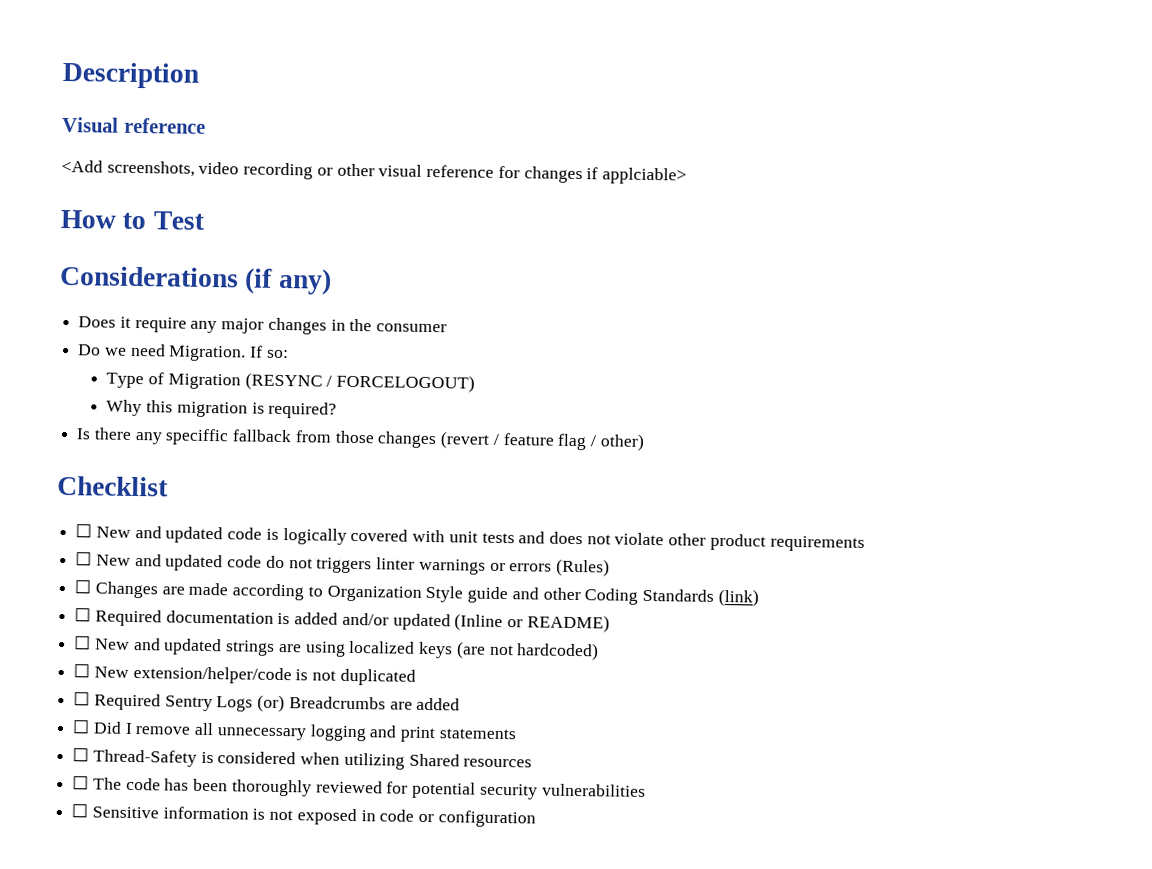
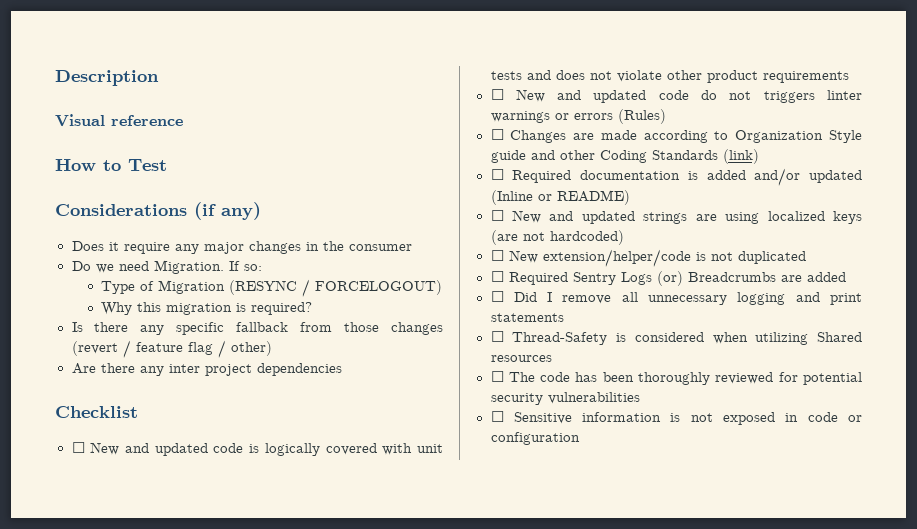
- <Add screenshots, video recording or other visual reference for changes if applciable>
- Is there any speciffic fallback from those changes (revert / feature flag / other)
+ Is there any specific fallback from those changes (revert / feature flag / other)
+ Are there any inter project dependencies

